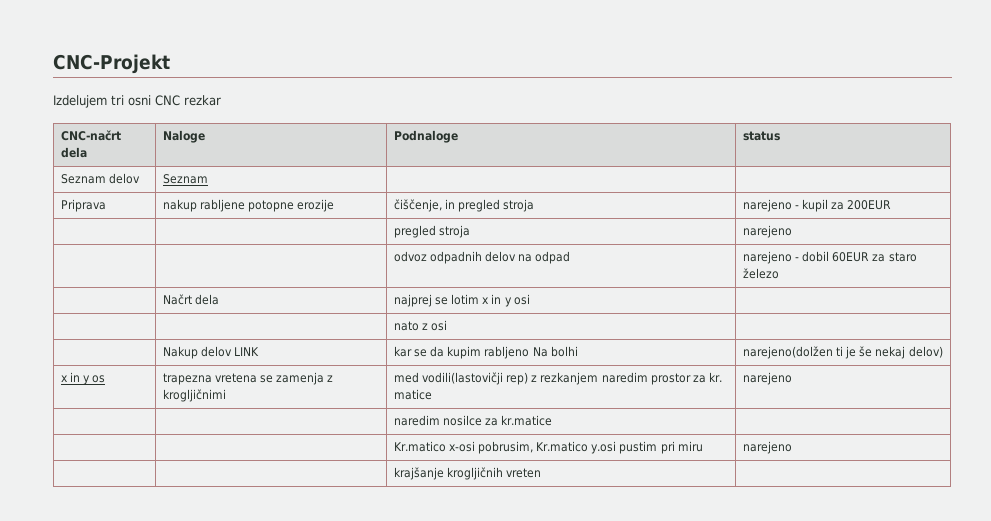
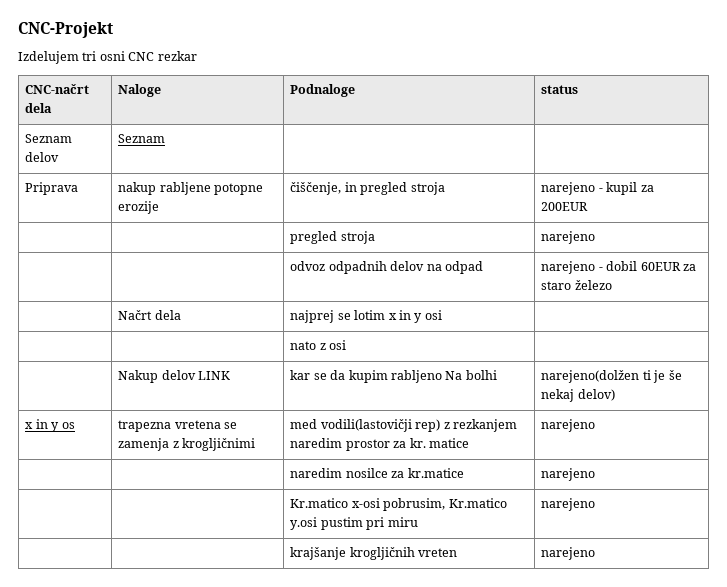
- | | naredim nosilce za kr.matice |
+ | | naredim nosilce za kr.matice | narejeno
- | | krajšanje krogljičnih vreten |
+ | | krajšanje krogljičnih vreten | narejeno

